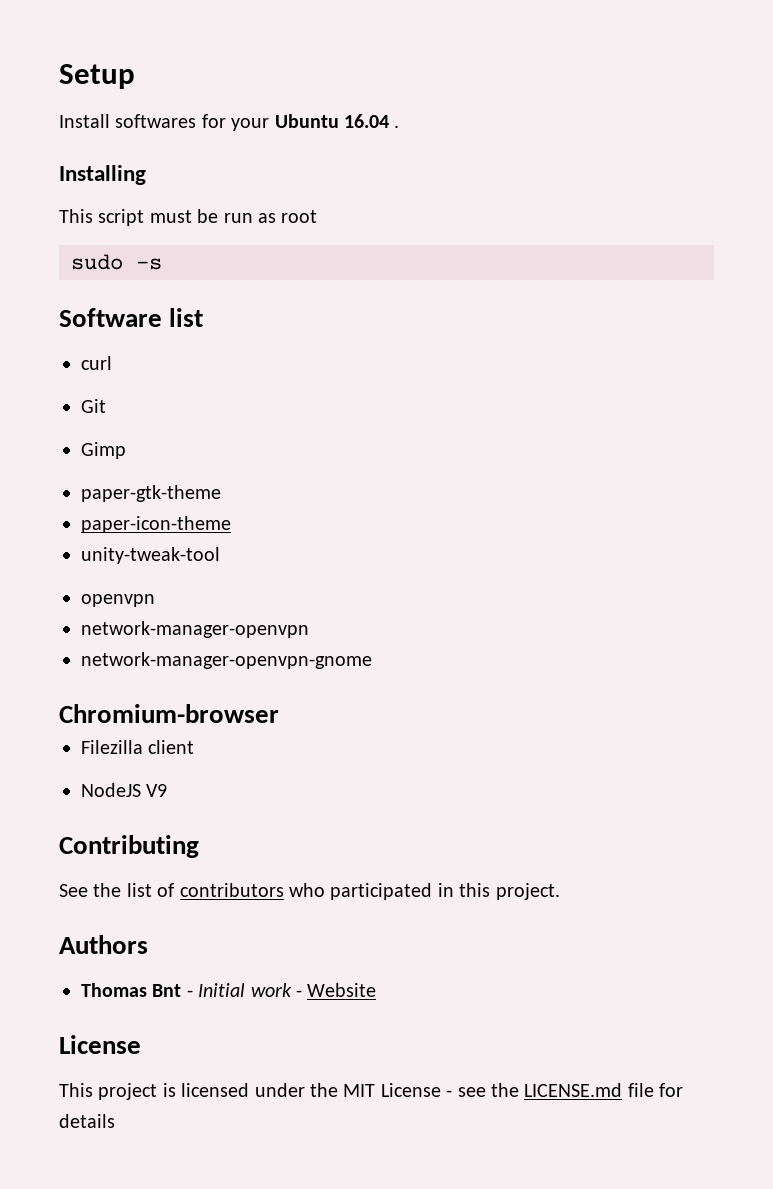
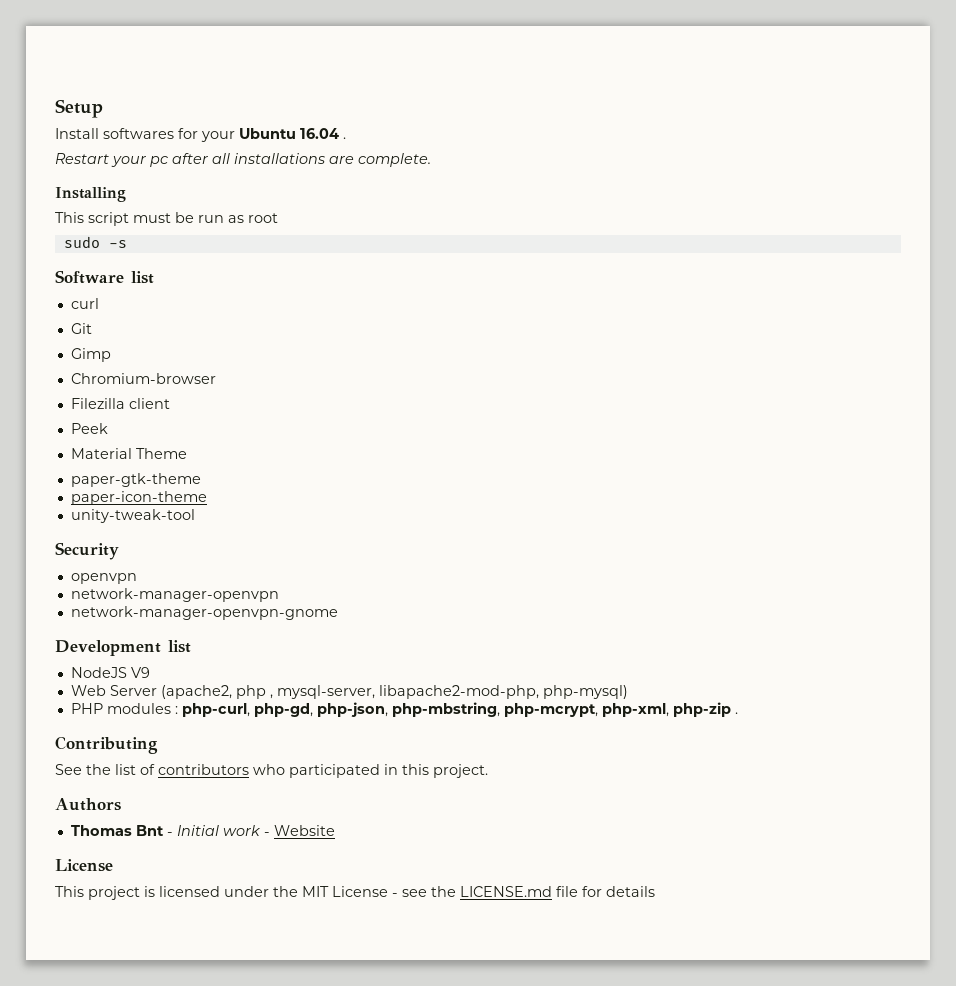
+ Restart your pc after all installations are complete.
+ Chromium-browser
+ Filezilla client
+ Peek
+ Material Theme
+ Security
- Chromium-browser
- Filezilla client
+ Development list
+ Web Server (apache2, php , mysql-server, libapache2-mod-php, php-mysql)
+ PHP modules : php-curl, php-gd, php-json, php-mbstring, php-mcrypt, php-xml, php-zip .

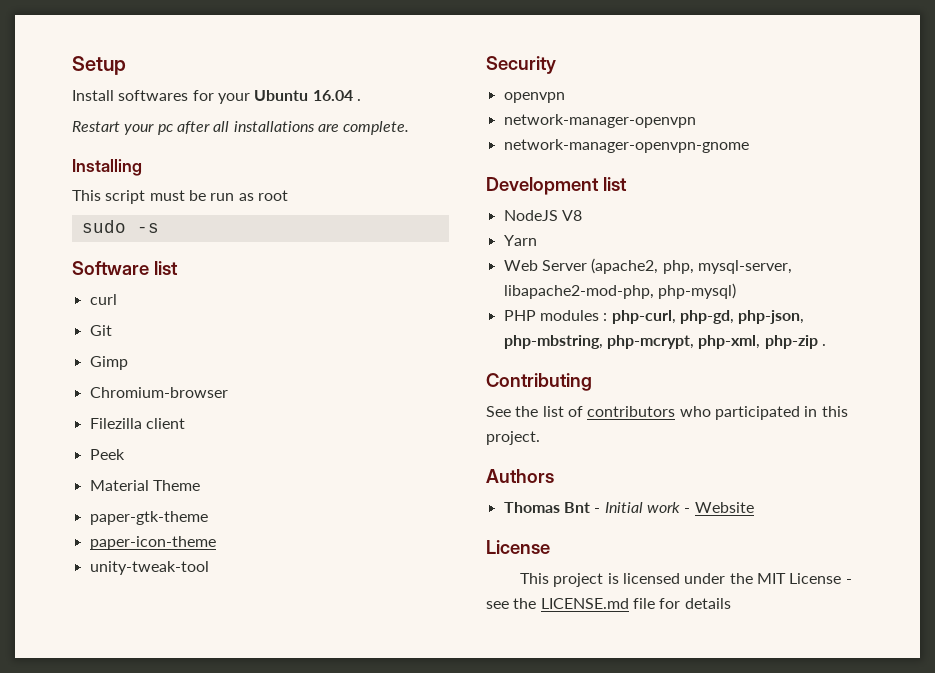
- NodeJS V9
+ NodeJS V8
+ Yarn
- Web Server (apache2, php , mysql-server, libapache2-mod-php, php-mysql)
+ Web Server (apache2, php, mysql-server, libapache2-mod-php, php-mysql)

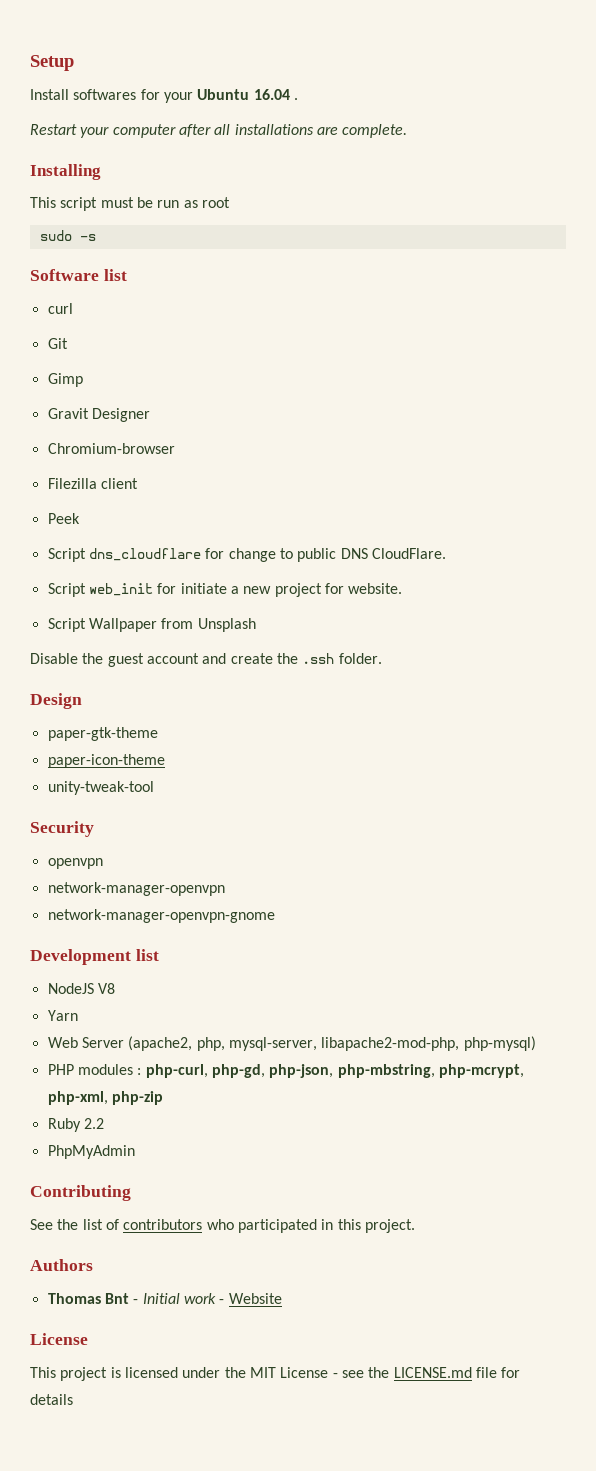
- Restart your pc after all installations are complete.
+ Restart your computer after all installations are complete.
+ Gravit Designer
- Material Theme
+ Script dns_cloudflare for change to public DNS CloudFlare.
+ Script web_init for initiate a new project for website.
+ Script Wallpaper from Unsplash
+ Disable the guest account and create the .ssh folder.
+ Design
- PHP modules : php-curl, php-gd, php-json, php-mbstring, php-mcrypt, php-xml, php-zip .
+ PHP modules : php-curl, php-gd, php-json, php-mbstring, php-mcrypt, php-xml, php-zip
+ Ruby 2.2
+ PhpMyAdmin

